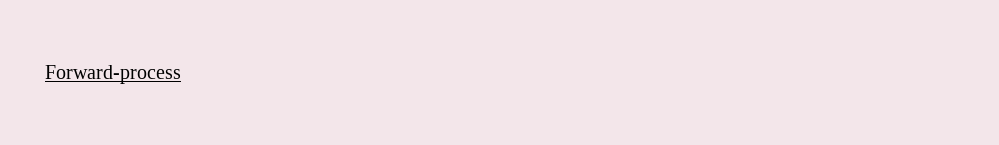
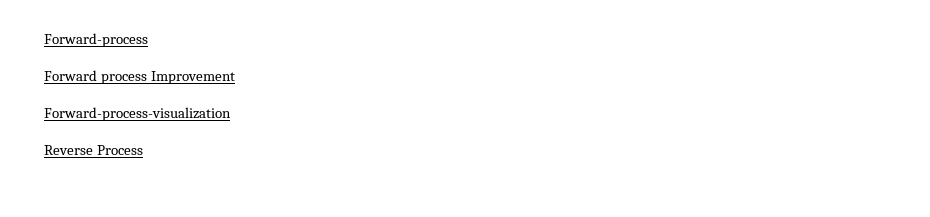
+ Forward process Improvement
+ Forward-process-visualization
+ Reverse Process

